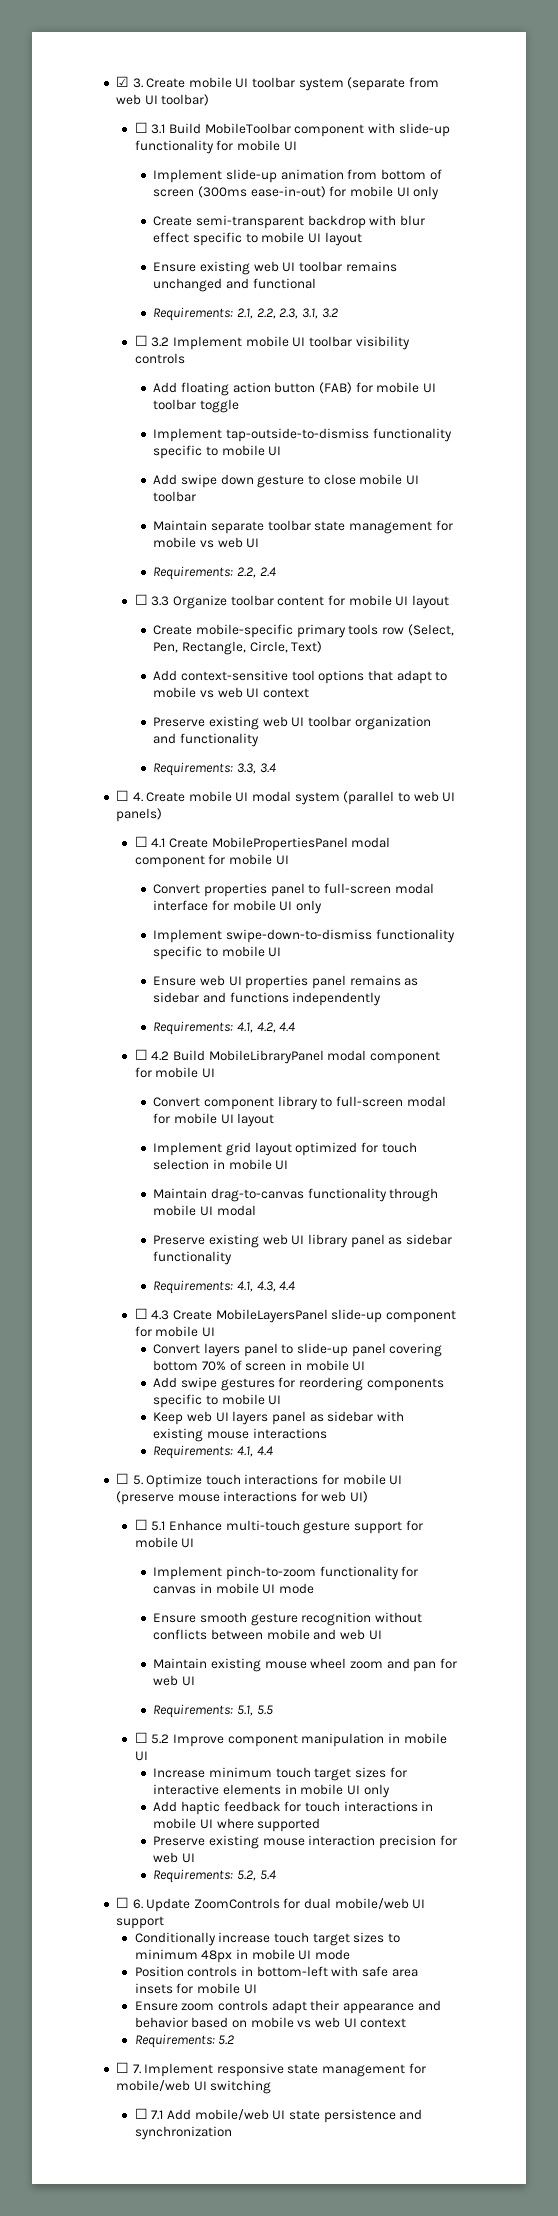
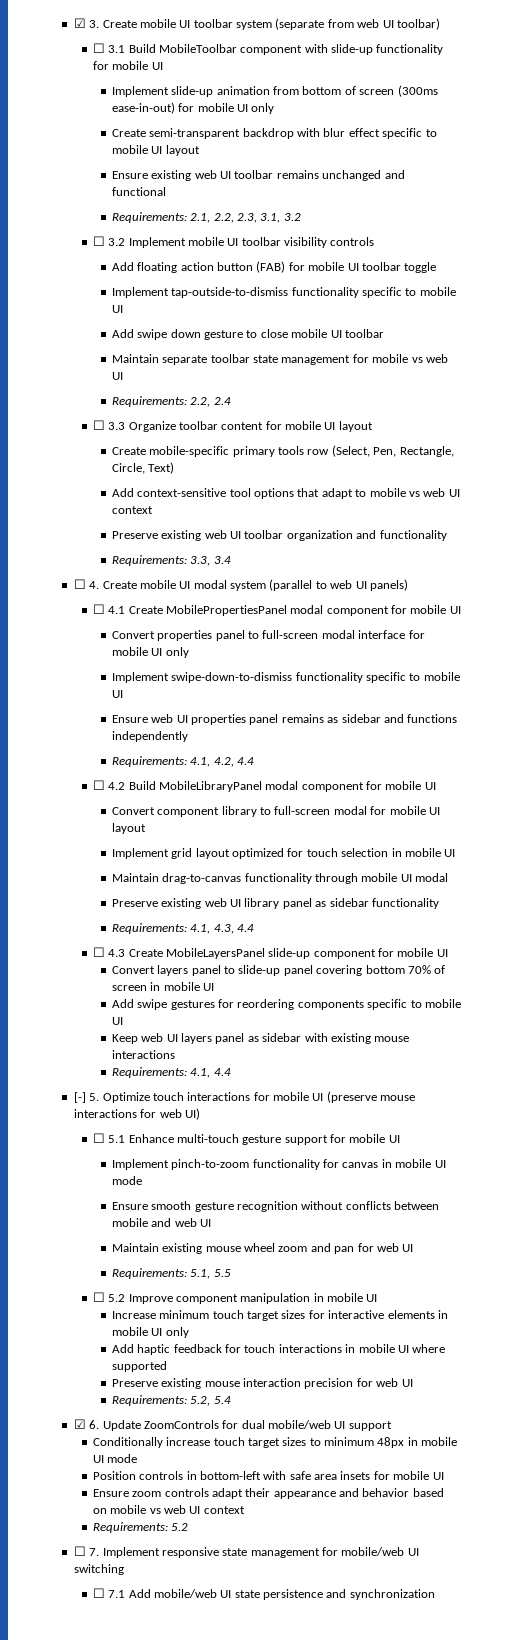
- ☐ 5. Optimize touch interactions for mobile UI (preserve mouse interactions for web UI)
+ [-] 5. Optimize touch interactions for mobile UI (preserve mouse interactions for web UI)
- ☐ 6. Update ZoomControls for dual mobile/web UI support
+ ☑ 6. Update ZoomControls for dual mobile/web UI support

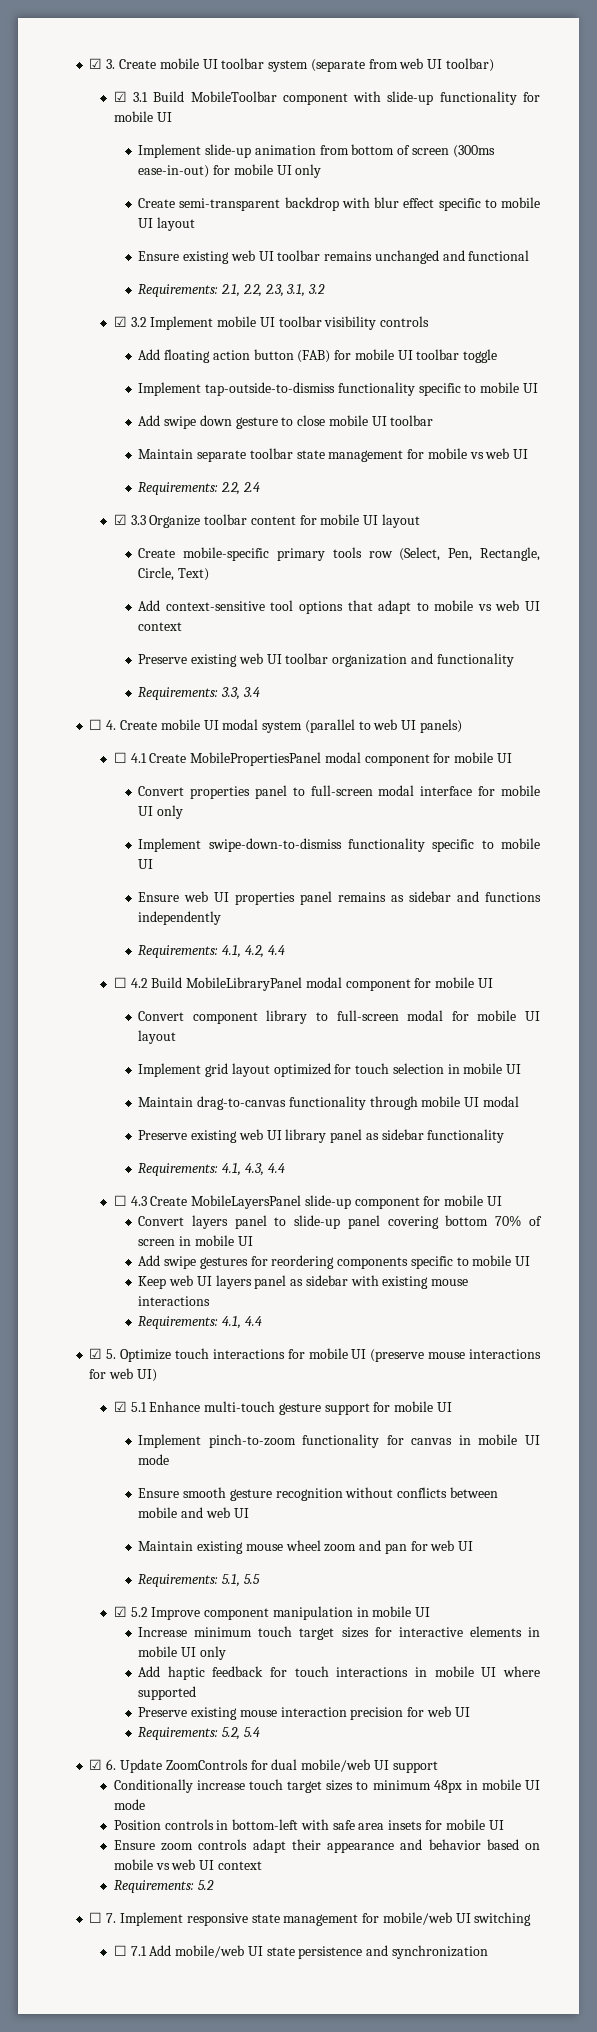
- ☐ 3.1 Build MobileToolbar component with slide-up functionality for mobile UI
+ ☑ 3.1 Build MobileToolbar component with slide-up functionality for mobile UI
- ☐ 3.2 Implement mobile UI toolbar visibility controls
+ ☑ 3.2 Implement mobile UI toolbar visibility controls
- ☐ 3.3 Organize toolbar content for mobile UI layout
+ ☑ 3.3 Organize toolbar content for mobile UI layout
- [-] 5. Optimize touch interactions for mobile UI (preserve mouse interactions for web UI)
+ ☑ 5. Optimize touch interactions for mobile UI (preserve mouse interactions for web UI)
- ☐ 5.1 Enhance multi-touch gesture support for mobile UI
+ ☑ 5.1 Enhance multi-touch gesture support for mobile UI
- ☐ 5.2 Improve component manipulation in mobile UI
+ ☑ 5.2 Improve component manipulation in mobile UI

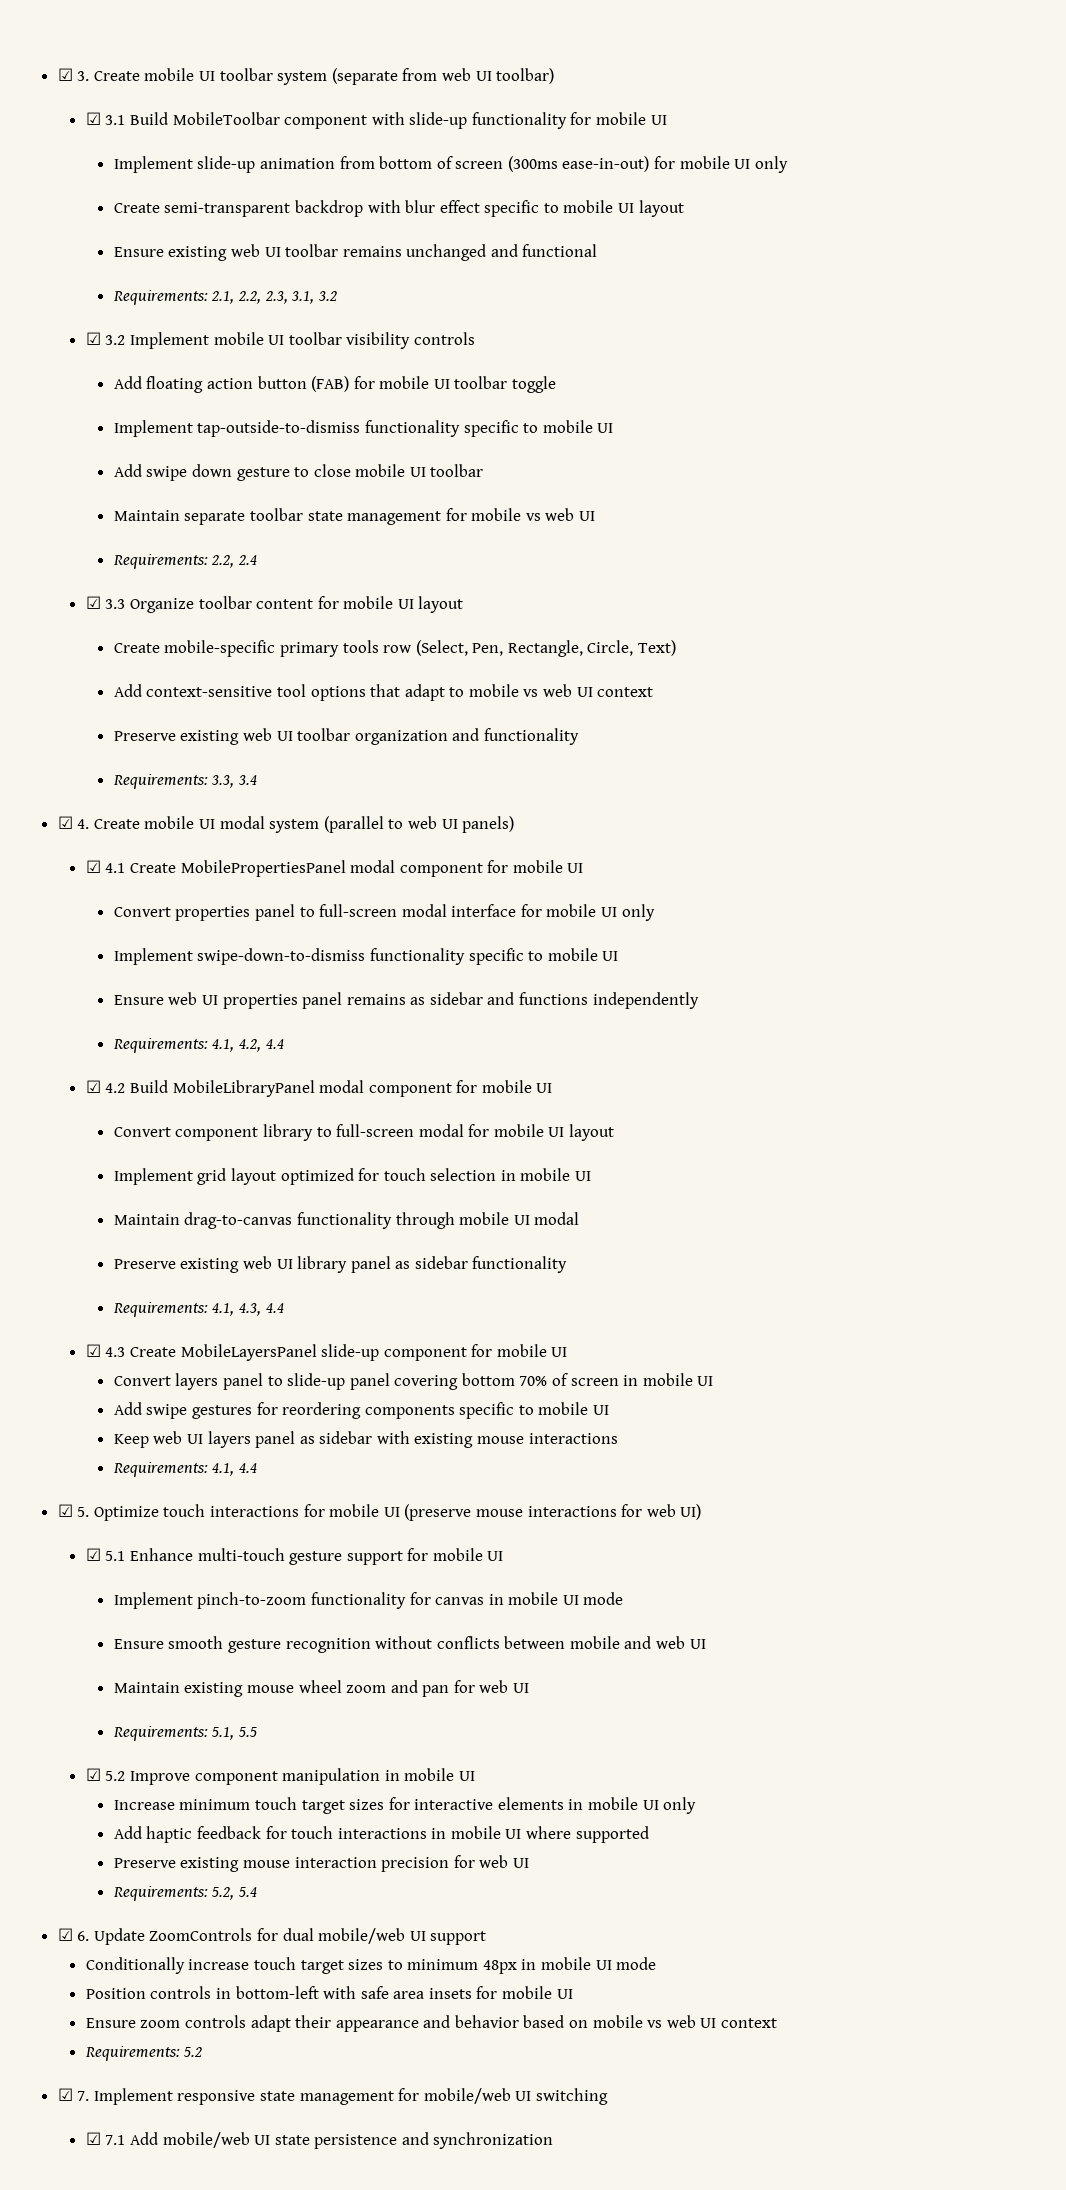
- ☐ 4. Create mobile UI modal system (parallel to web UI panels)
+ ☑ 4. Create mobile UI modal system (parallel to web UI panels)
- ☐ 4.1 Create MobilePropertiesPanel modal component for mobile UI
+ ☑ 4.1 Create MobilePropertiesPanel modal component for mobile UI
- ☐ 4.2 Build MobileLibraryPanel modal component for mobile UI
+ ☑ 4.2 Build MobileLibraryPanel modal component for mobile UI
- ☐ 4.3 Create MobileLayersPanel slide-up component for mobile UI
+ ☑ 4.3 Create MobileLayersPanel slide-up component for mobile UI
- ☐ 7. Implement responsive state management for mobile/web UI switching
+ ☑ 7. Implement responsive state management for mobile/web UI switching
- ☐ 7.1 Add mobile/web UI state persistence and synchronization
+ ☑ 7.1 Add mobile/web UI state persistence and synchronization

